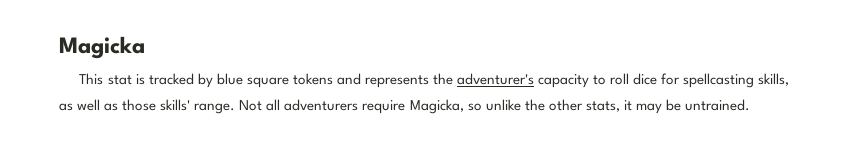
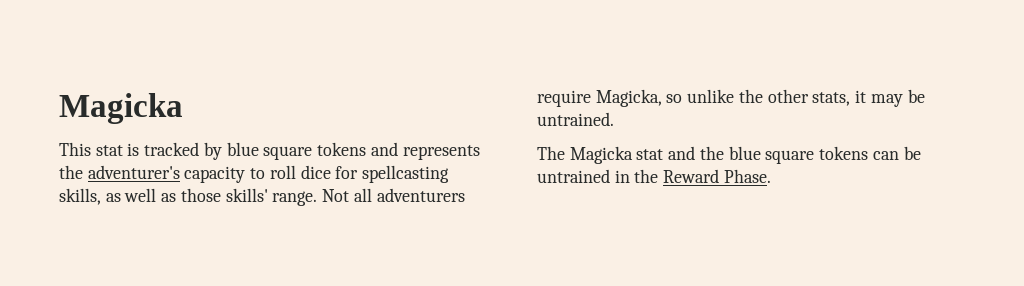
+ The Magicka stat and the blue square tokens can be untrained in the Reward Phase.

